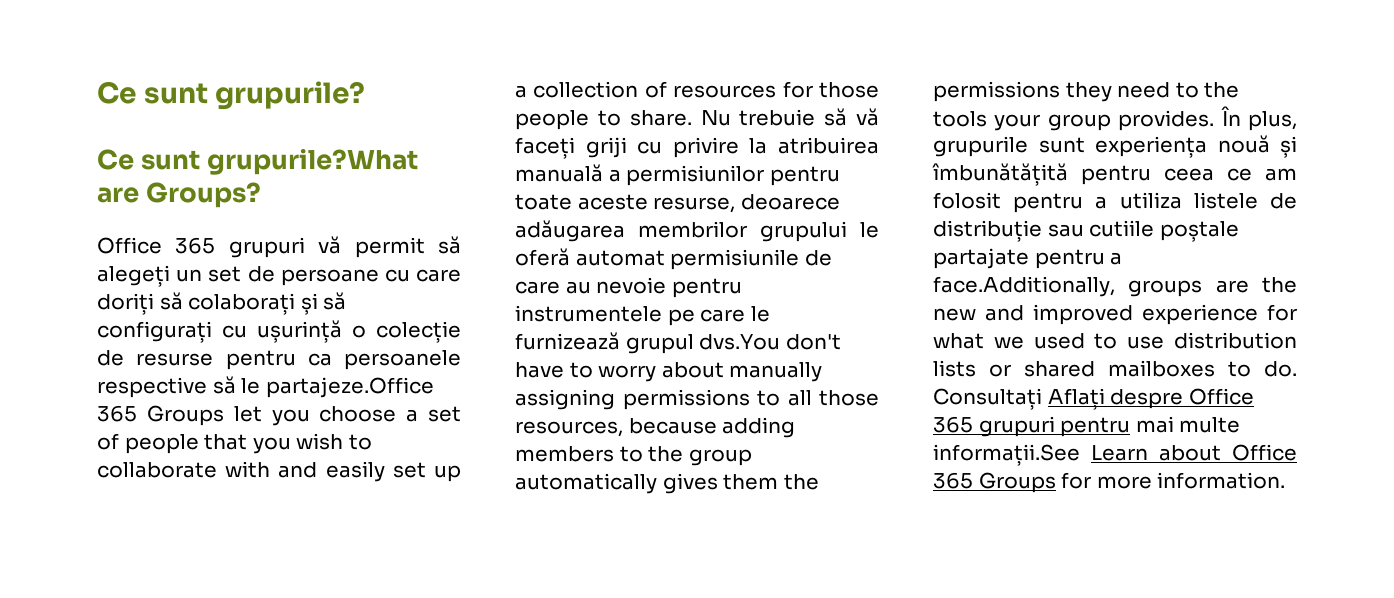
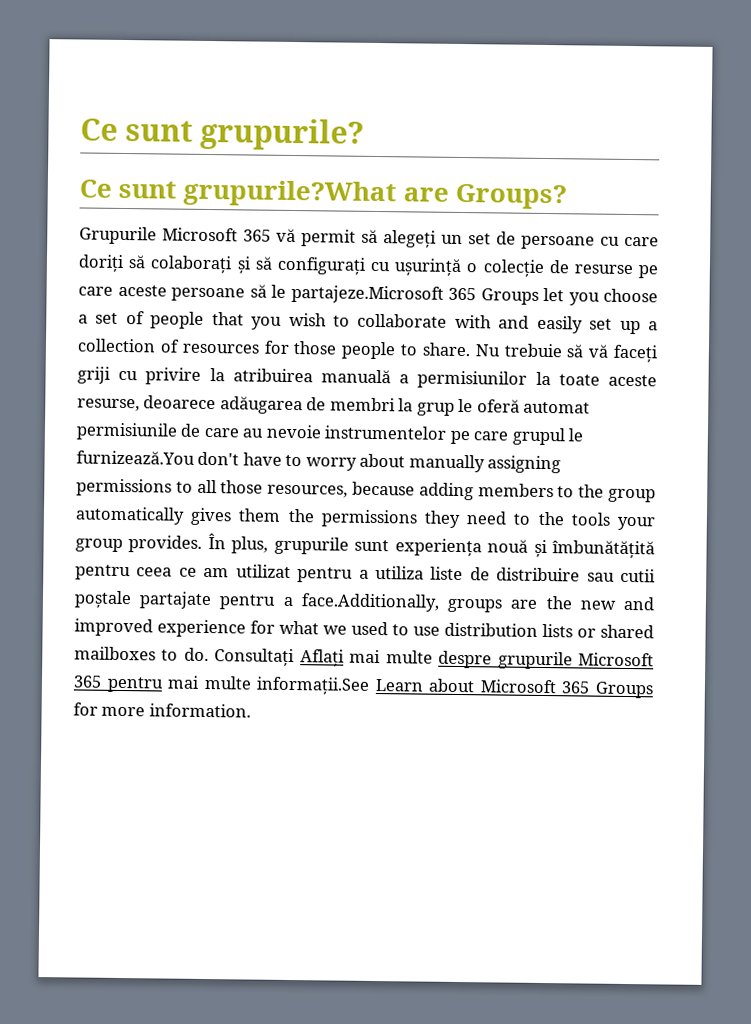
- Office 365 grupuri vă permit să alegeți un set de persoane cu care doriți să colaborați și să configurați cu ușurință o colecție de resurse pentru ca persoanele respective să le partajeze.Office 365 Groups let you choose a set of people that you wish to collaborate with and easily set up a collection of resources for those people to share.
+ Grupurile Microsoft 365 vă permit să alegeți un set de persoane cu care doriți să colaborați și să configurați cu ușurință o colecție de resurse pe care aceste persoane să le partajeze.Microsoft 365 Groups let you choose a set of people that you wish to collaborate with and easily set up a collection of resources for those people to share.
- Nu trebuie să vă faceți griji cu privire la atribuirea manuală a permisiunilor pentru toate aceste resurse, deoarece adăugarea membrilor grupului le oferă automat permisiunile de care au nevoie pentru instrumentele pe care le furnizează grupul dvs.You don't have to worry about manually assigning permissions to all those resources, because adding members to the group automatically gives them the permissions they need to the tools your group provides.
+ Nu trebuie să vă faceți griji cu privire la atribuirea manuală a permisiunilor la toate aceste resurse, deoarece adăugarea de membri la grup le oferă automat permisiunile de care au nevoie instrumentelor pe care grupul le furnizează.You don't have to worry about manually assigning permissions to all those resources, because adding members to the group automatically gives them the permissions they need to the tools your group provides.
- În plus, grupurile sunt experiența nouă și îmbunătățită pentru ceea ce am folosit pentru a utiliza listele de distribuție sau cutiile poștale partajate pentru a face.Additionally, groups are the new and improved experience for what we used to use distribution lists or shared mailboxes to do.
+ În plus, grupurile sunt experiența nouă și îmbunătățită pentru ceea ce am utilizat pentru a utiliza liste de distribuire sau cutii poștale partajate pentru a face.Additionally, groups are the new and improved experience for what we used to use distribution lists or shared mailboxes to do.
- Consultați Aflați despre Office 365 grupuri pentru mai multe informații.See Learn about Office 365 Groups for more information.
+ Consultați Aflați mai multe despre grupurile Microsoft 365 pentru mai multe informații.See Learn about Microsoft 365 Groups for more information.

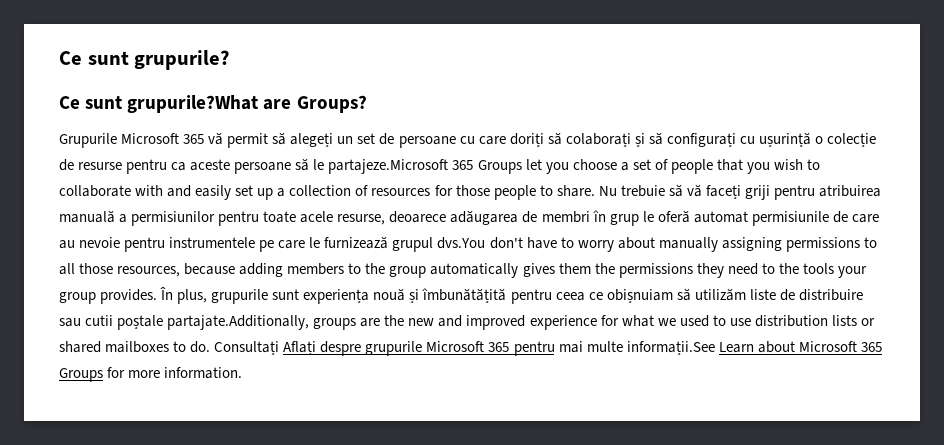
- Grupurile Microsoft 365 vă permit să alegeți un set de persoane cu care doriți să colaborați și să configurați cu ușurință o colecție de resurse pe care aceste persoane să le partajeze.Microsoft 365 Groups let you choose a set of people that you wish to collaborate with and easily set up a collection of resources for those people to share.
+ Grupurile Microsoft 365 vă permit să alegeți un set de persoane cu care doriți să colaborați și să configurați cu ușurință o colecție de resurse pentru ca aceste persoane să le partajeze.Microsoft 365 Groups let you choose a set of people that you wish to collaborate with and easily set up a collection of resources for those people to share.
- Nu trebuie să vă faceți griji cu privire la atribuirea manuală a permisiunilor la toate aceste resurse, deoarece adăugarea de membri la grup le oferă automat permisiunile de care au nevoie instrumentelor pe care grupul le furnizează.You don't have to worry about manually assigning permissions to all those resources, because adding members to the group automatically gives them the permissions they need to the tools your group provides.
+ Nu trebuie să vă faceți griji pentru atribuirea manuală a permisiunilor pentru toate acele resurse, deoarece adăugarea de membri în grup le oferă automat permisiunile de care au nevoie pentru instrumentele pe care le furnizează grupul dvs.You don't have to worry about manually assigning permissions to all those resources, because adding members to the group automatically gives them the permissions they need to the tools your group provides.
- În plus, grupurile sunt experiența nouă și îmbunătățită pentru ceea ce am utilizat pentru a utiliza liste de distribuire sau cutii poștale partajate pentru a face.Additionally, groups are the new and improved experience for what we used to use distribution lists or shared mailboxes to do.
+ În plus, grupurile sunt experiența nouă și îmbunătățită pentru ceea ce obișnuiam să utilizăm liste de distribuire sau cutii poștale partajate.Additionally, groups are the new and improved experience for what we used to use distribution lists or shared mailboxes to do.
- Consultați Aflați mai multe despre grupurile Microsoft 365 pentru mai multe informații.See Learn about Microsoft 365 Groups for more information.
+ Consultați Aflați despre grupurile Microsoft 365 pentru mai multe informații.See Learn about Microsoft 365 Groups for more information.

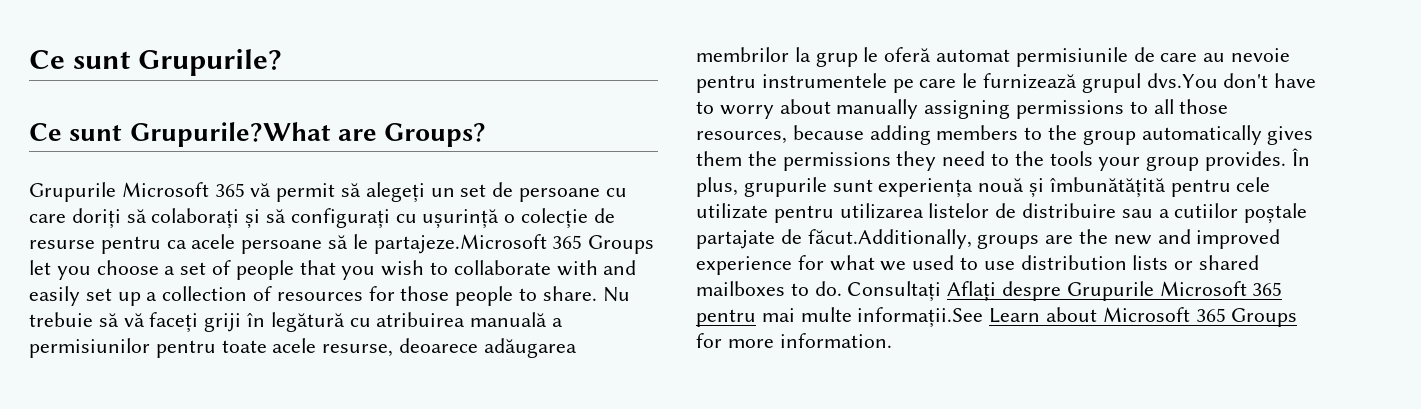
- Ce sunt grupurile?
- Ce sunt grupurile?What are Groups?
+ Ce sunt Grupurile?
+ Ce sunt Grupurile?What are Groups?
- Grupurile Microsoft 365 vă permit să alegeți un set de persoane cu care doriți să colaborați și să configurați cu ușurință o colecție de resurse pentru ca aceste persoane să le partajeze.Microsoft 365 Groups let you choose a set of people that you wish to collaborate with and easily set up a collection of resources for those people to share.
+ Grupurile Microsoft 365 vă permit să alegeți un set de persoane cu care doriți să colaborați și să configurați cu ușurință o colecție de resurse pentru ca acele persoane să le partajeze.Microsoft 365 Groups let you choose a set of people that you wish to collaborate with and easily set up a collection of resources for those people to share.
- Nu trebuie să vă faceți griji pentru atribuirea manuală a permisiunilor pentru toate acele resurse, deoarece adăugarea de membri în grup le oferă automat permisiunile de care au nevoie pentru instrumentele pe care le furnizează grupul dvs.You don't have to worry about manually assigning permissions to all those resources, because adding members to the group automatically gives them the permissions they need to the tools your group provides.
+ Nu trebuie să vă faceți griji în legătură cu atribuirea manuală a permisiunilor pentru toate acele resurse, deoarece adăugarea membrilor la grup le oferă automat permisiunile de care au nevoie pentru instrumentele pe care le furnizează grupul dvs.You don't have to worry about manually assigning permissions to all those resources, because adding members to the group automatically gives them the permissions they need to the tools your group provides.
- În plus, grupurile sunt experiența nouă și îmbunătățită pentru ceea ce obișnuiam să utilizăm liste de distribuire sau cutii poștale partajate.Additionally, groups are the new and improved experience for what we used to use distribution lists or shared mailboxes to do.
+ În plus, grupurile sunt experiența nouă și îmbunătățită pentru cele utilizate pentru utilizarea listelor de distribuire sau a cutiilor poștale partajate de făcut.Additionally, groups are the new and improved experience for what we used to use distribution lists or shared mailboxes to do.
- Consultați Aflați despre grupurile Microsoft 365 pentru mai multe informații.See Learn about Microsoft 365 Groups for more information.
+ Consultați Aflați despre Grupurile Microsoft 365 pentru mai multe informații.See Learn about Microsoft 365 Groups for more information.

